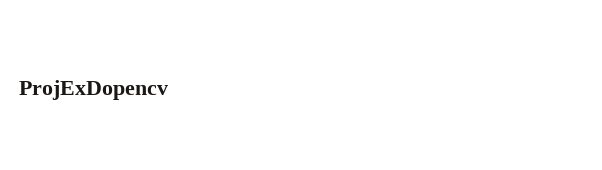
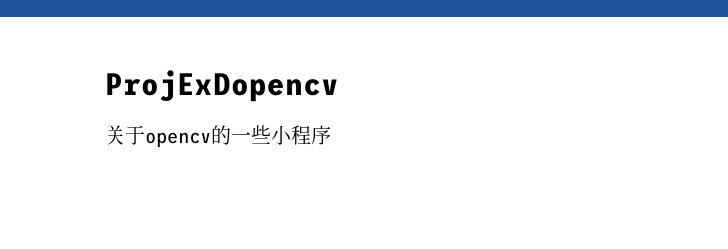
+ 关于opencv的一些小程序

